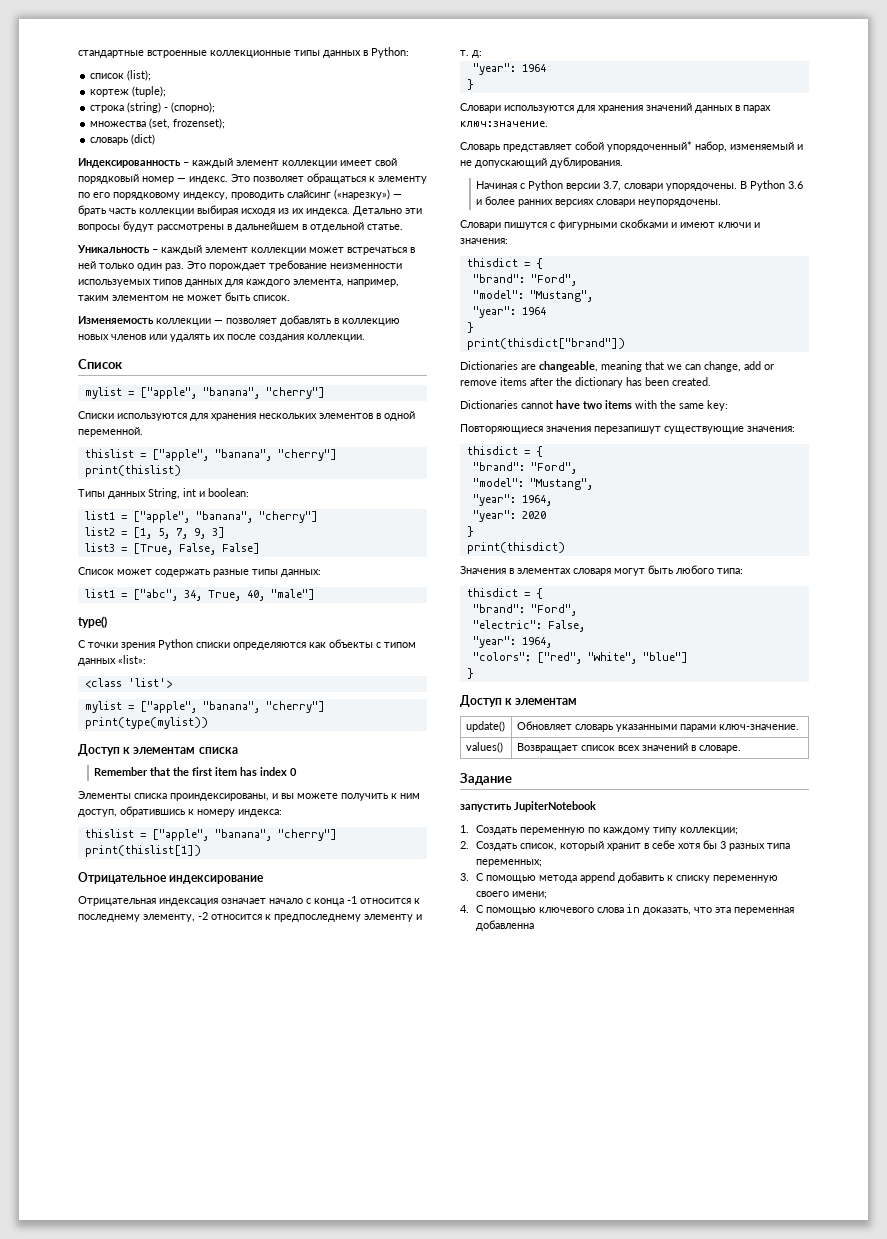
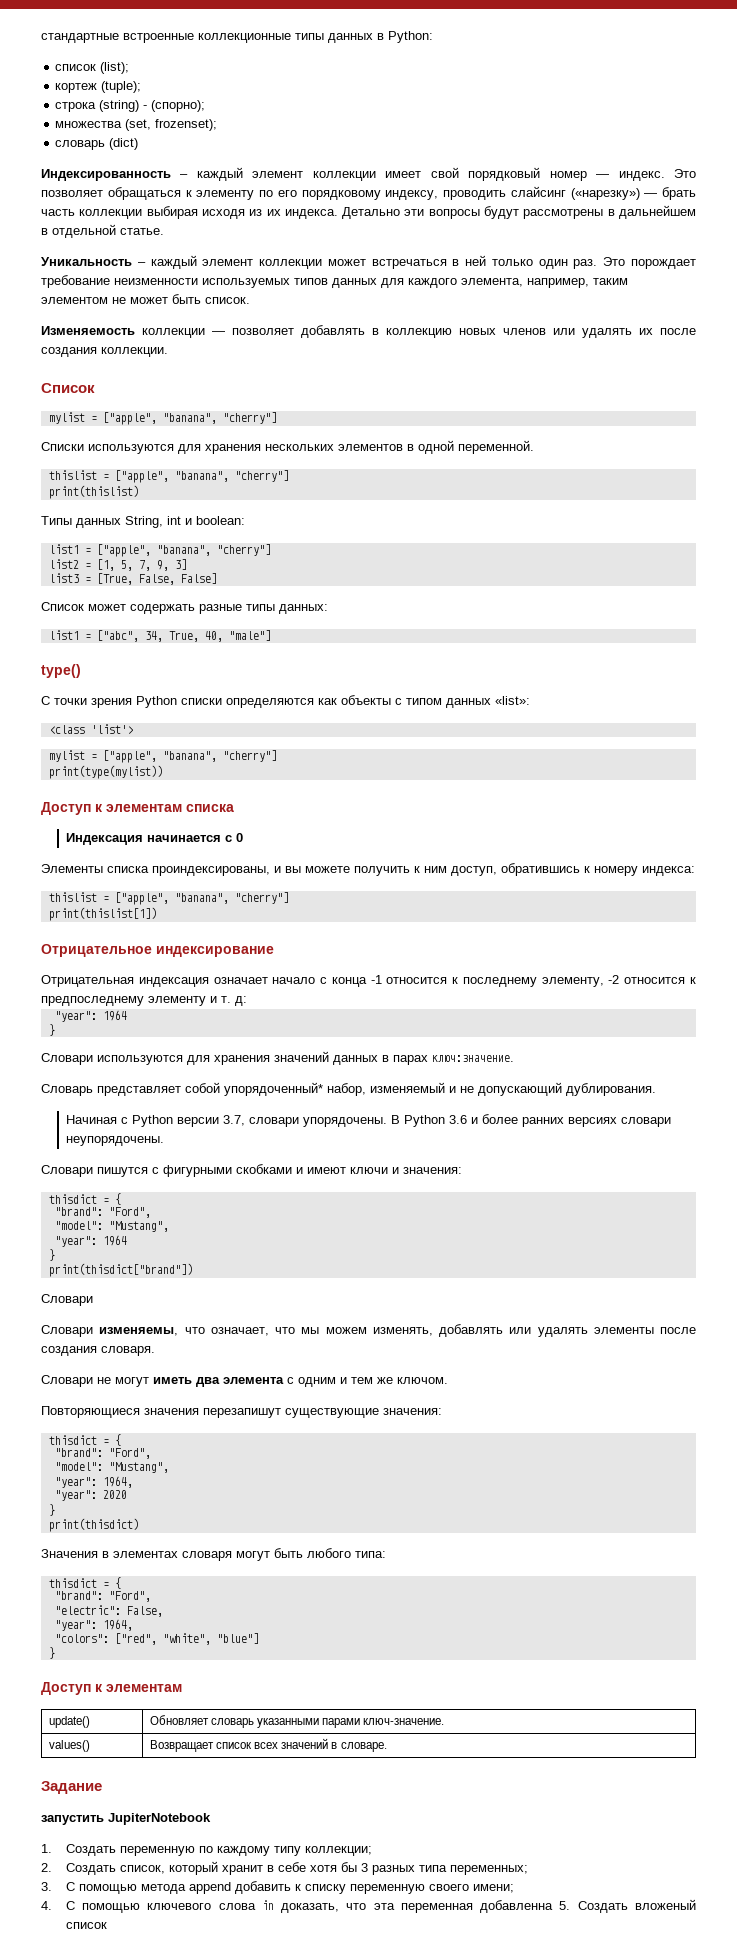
- Remember that the first item has index 0
+ Индексация начинается с 0
  print(thisdict["brand"])
- Dictionaries are changeable, meaning that we can change, add or remove items after the dictionary has been created.
- Dictionaries cannot have two items with the same key:
+ Словари
+ Словари изменяемы, что означает, что мы можем изменять, добавлять или удалять элементы после создания словаря.
+ Словари не могут иметь два элемента с одним и тем же ключом.
- 4. С помощью ключевого слова in доказать, что эта переменная добавленна
+ 4. С помощью ключевого слова in доказать, что эта переменная добавленна 5. Создать вложеный список

